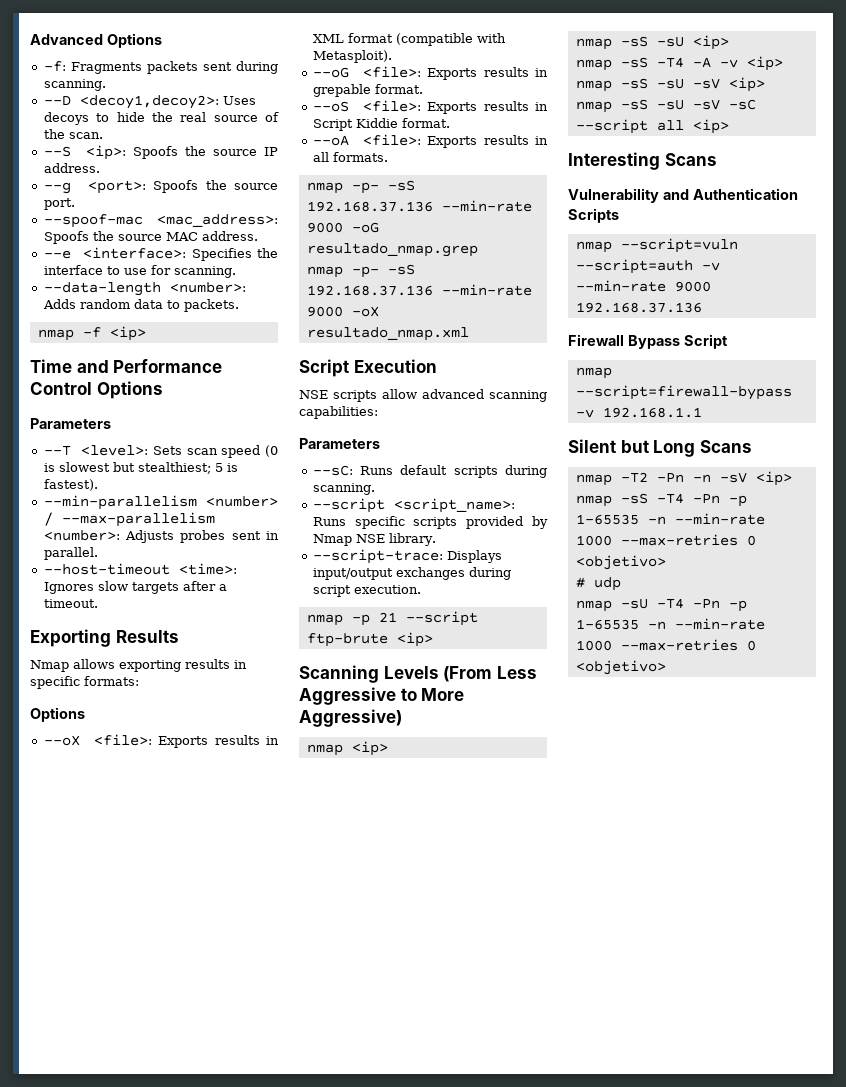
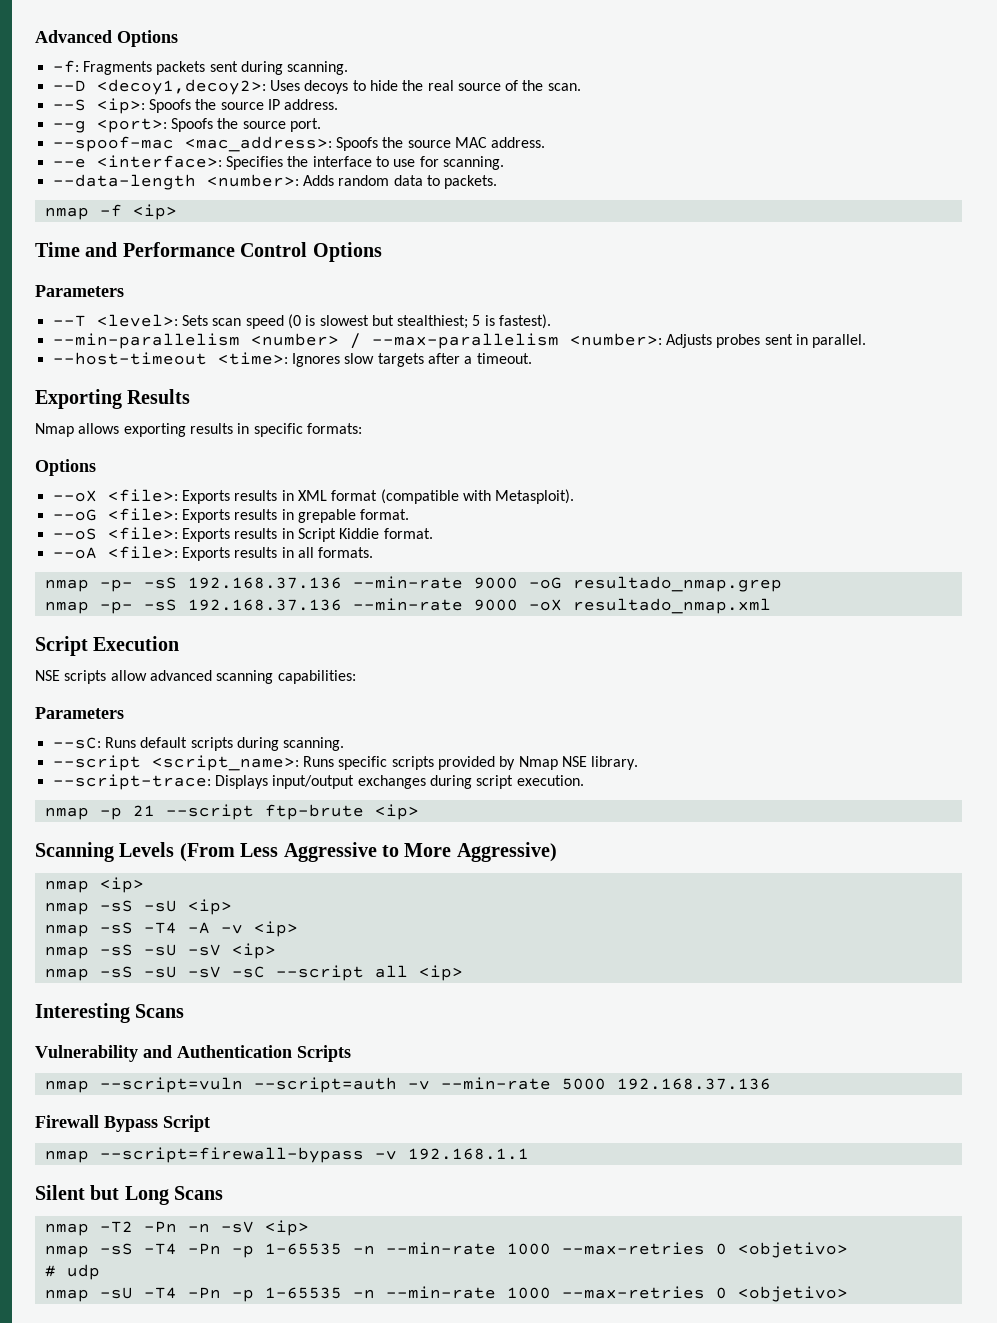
- nmap --script=vuln --script=auth -v --min-rate 9000 192.168.37.136
+ nmap --script=vuln --script=auth -v --min-rate 5000 192.168.37.136

